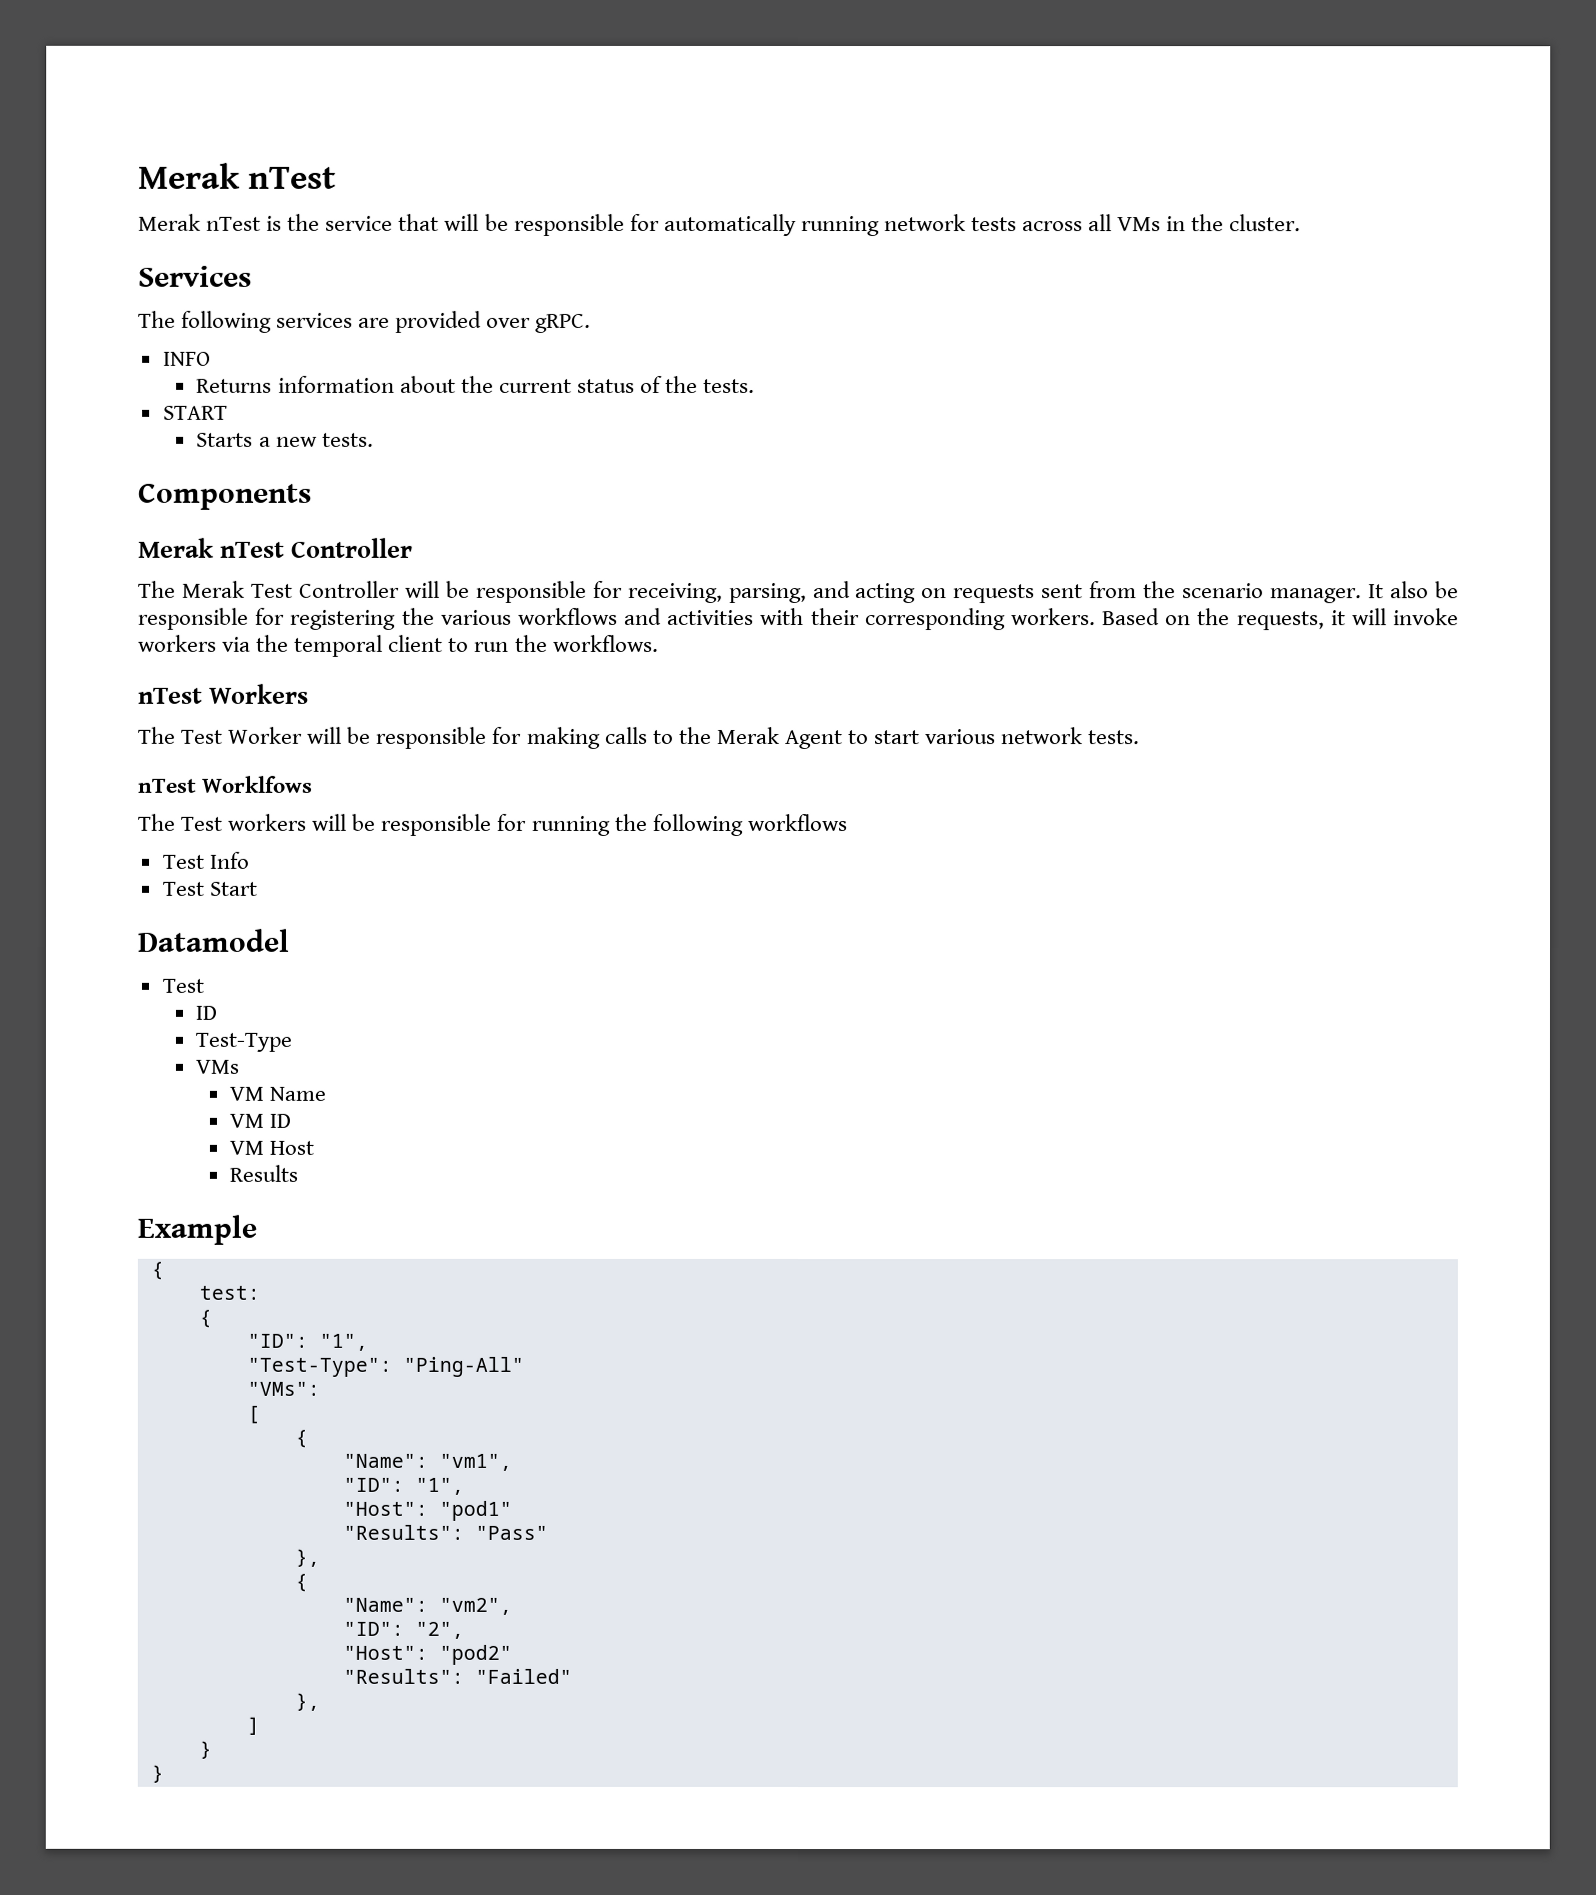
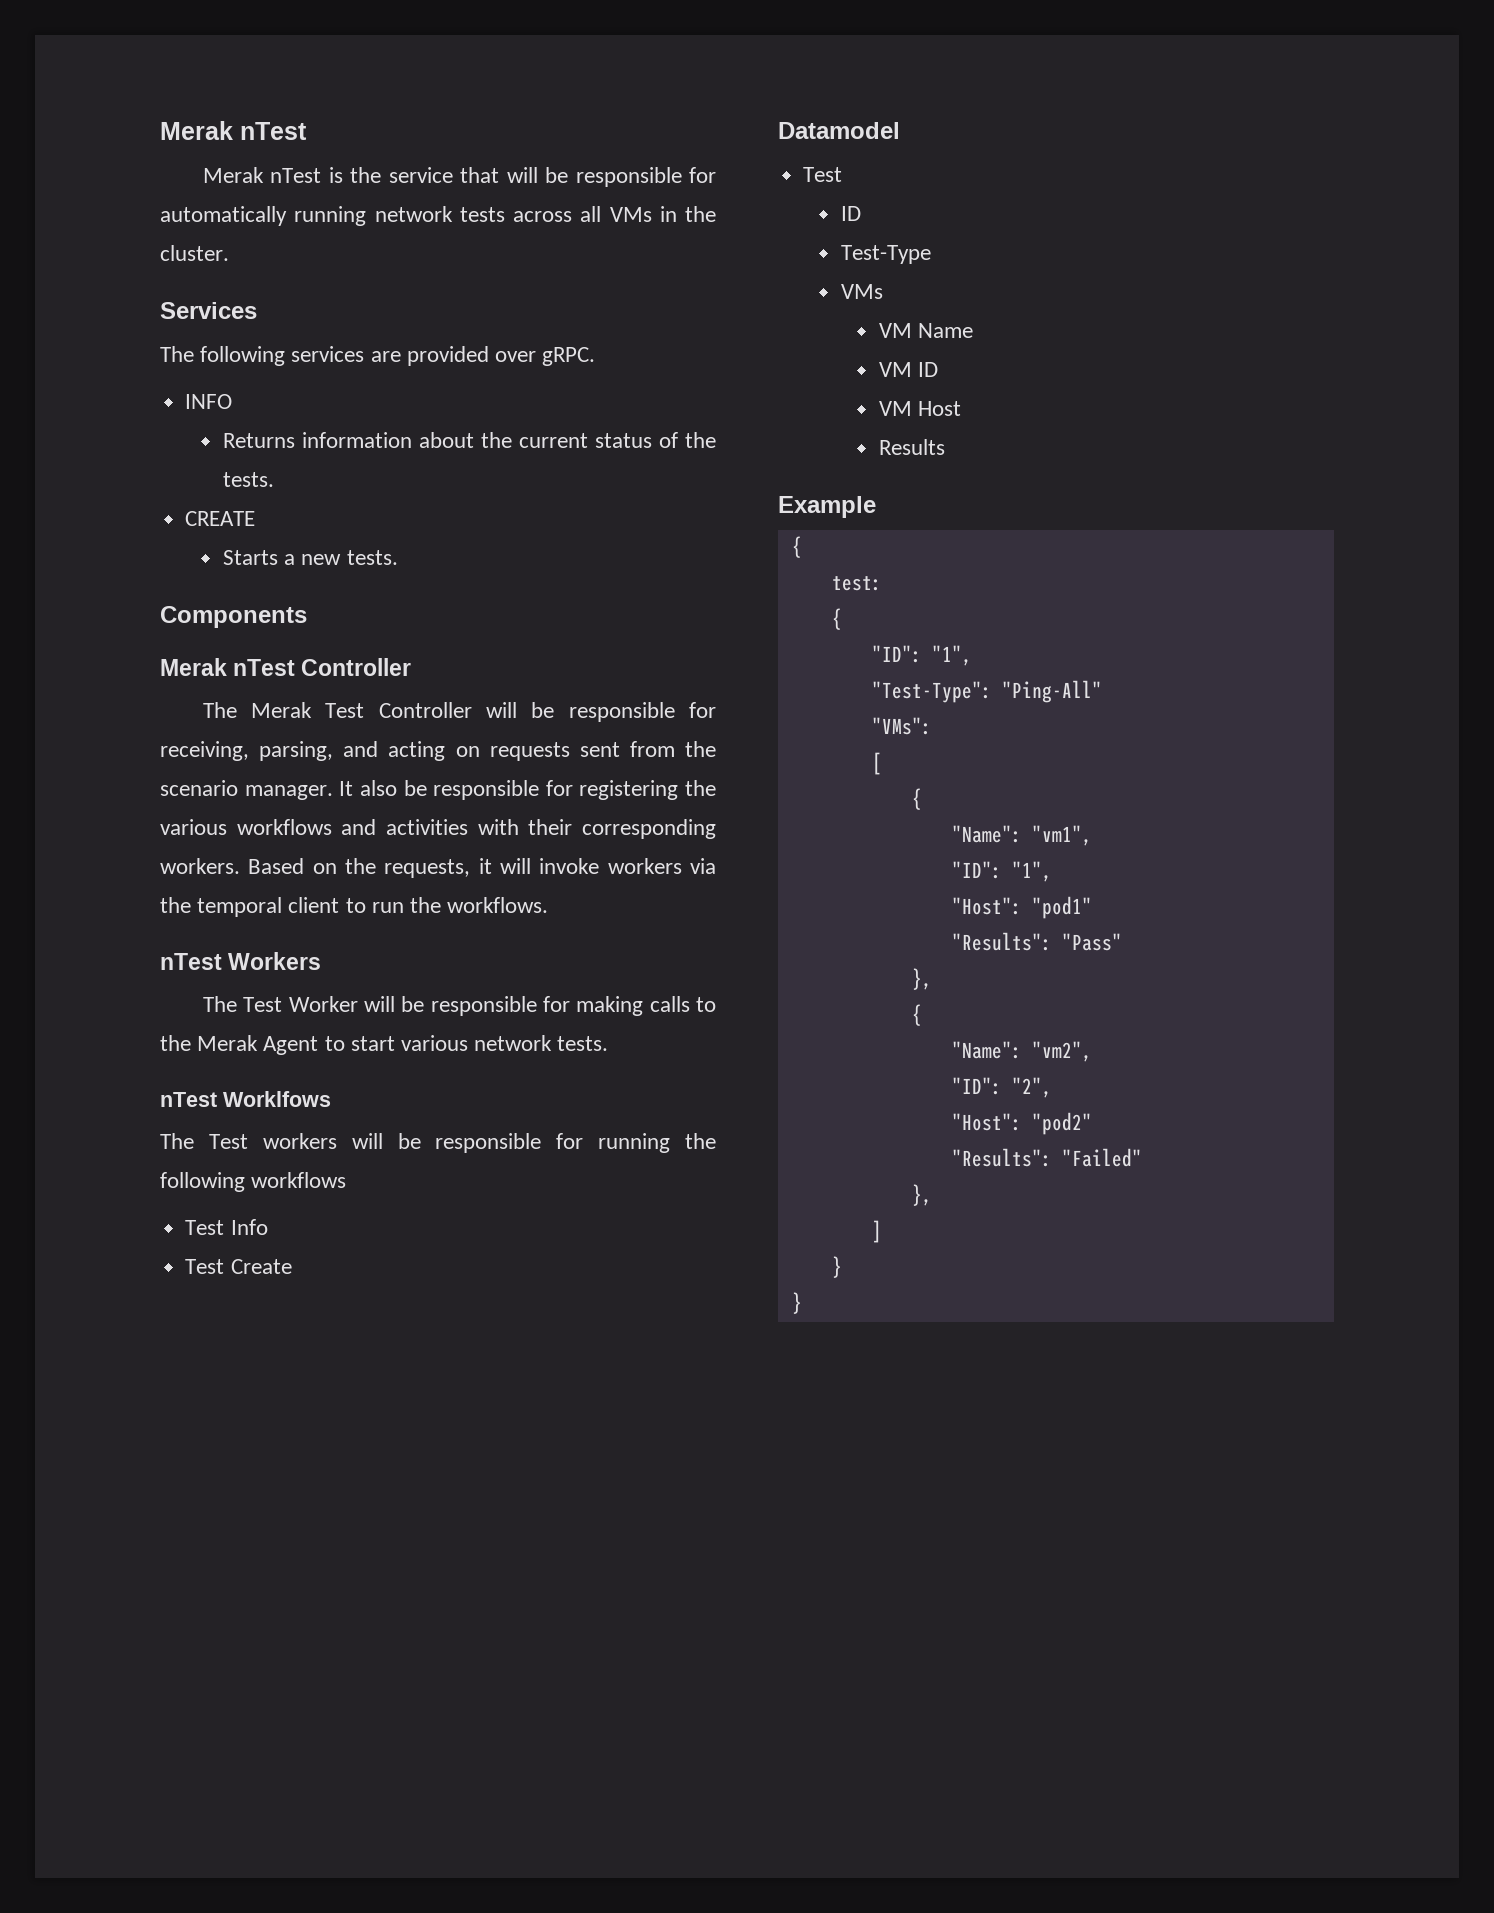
- START
+ CREATE
- Test Start
+ Test Create

